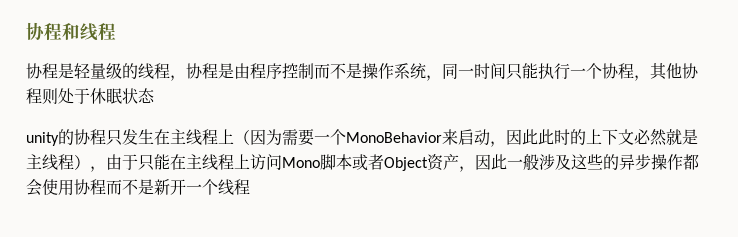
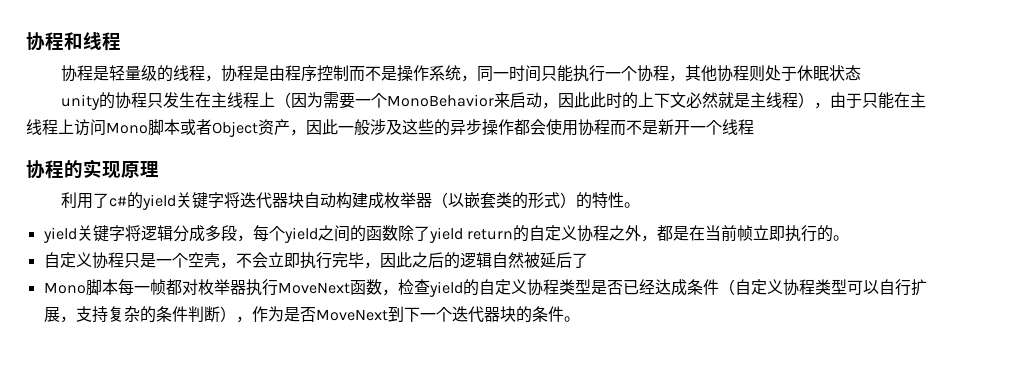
+ 协程的实现原理
+ 利用了c#的yield关键字将迭代器块自动构建成枚举器（以嵌套类的形式）的特性。
+ yield关键字将逻辑分成多段，每个yield之间的函数除了yield return的自定义协程之外，都是在当前帧立即执行的。
+ 自定义协程只是一个空壳，不会立即执行完毕，因此之后的逻辑自然被延后了
+ Mono脚本每一帧都对枚举器执行MoveNext函数，检查yield的自定义协程类型是否已经达成条件（自定义协程类型可以自行扩展，支持复杂的条件判断），作为是否MoveNext到下一个迭代器块的条件。

